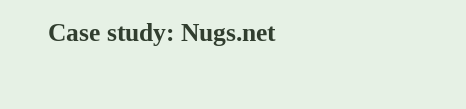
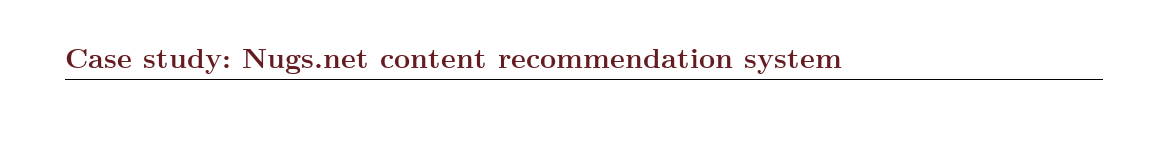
- Case study: Nugs.net
+ Case study: Nugs.net content recommendation system

